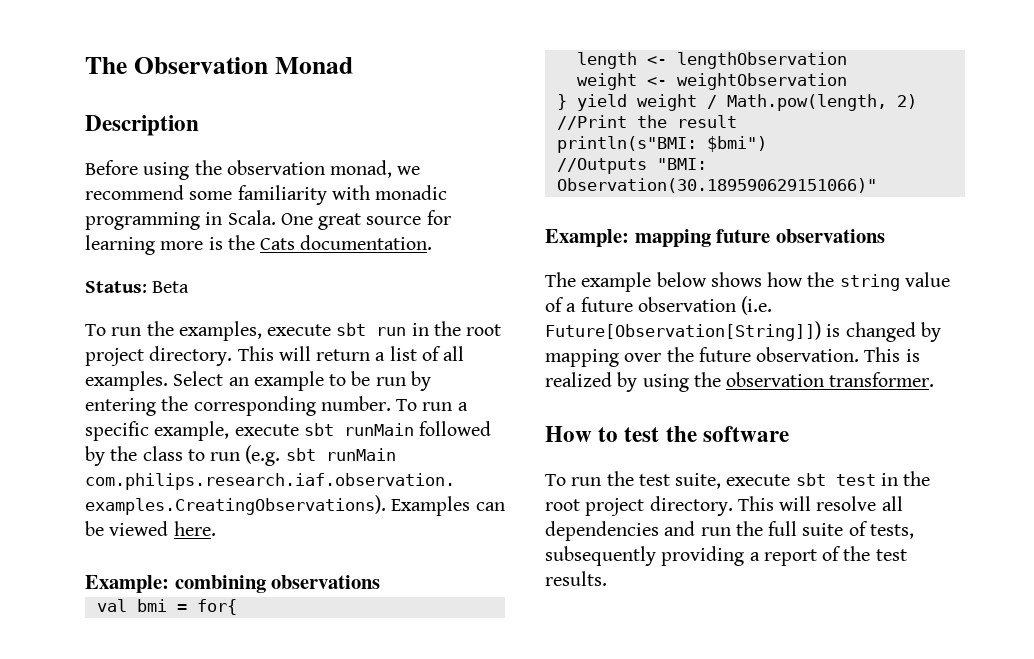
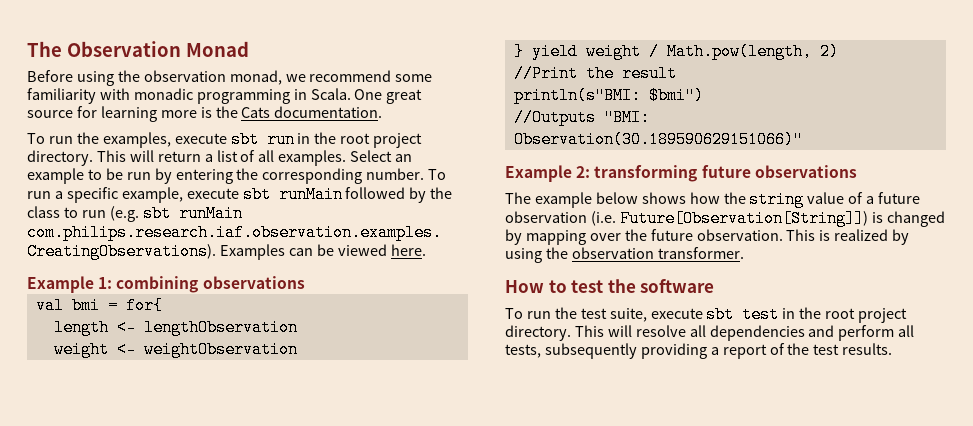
- Description
- Status: Beta
- Example: combining observations
+ Example 1: combining observations
- Example: mapping future observations
+ Example 2: transforming future observations
- This will resolve all dependencies and run the full suite of tests, subsequently providing a report of the test results.
+ This will resolve all dependencies and perform all tests, subsequently providing a report of the test results.

